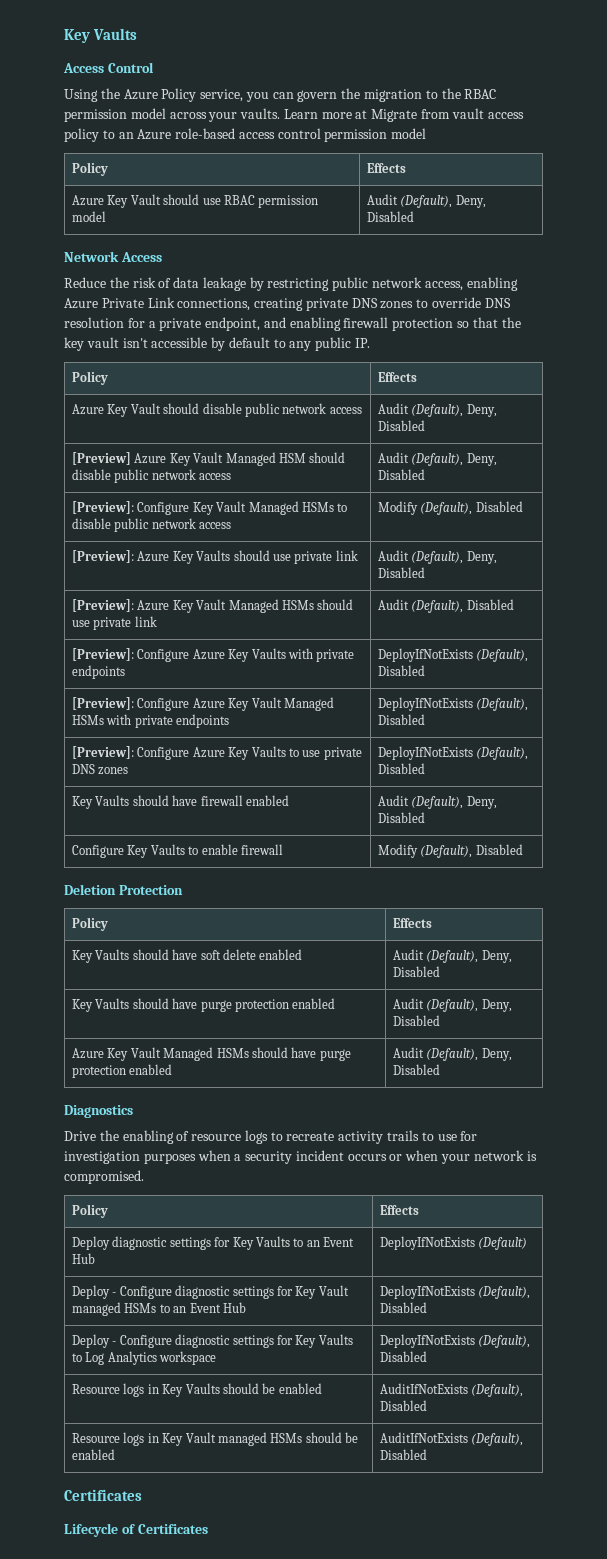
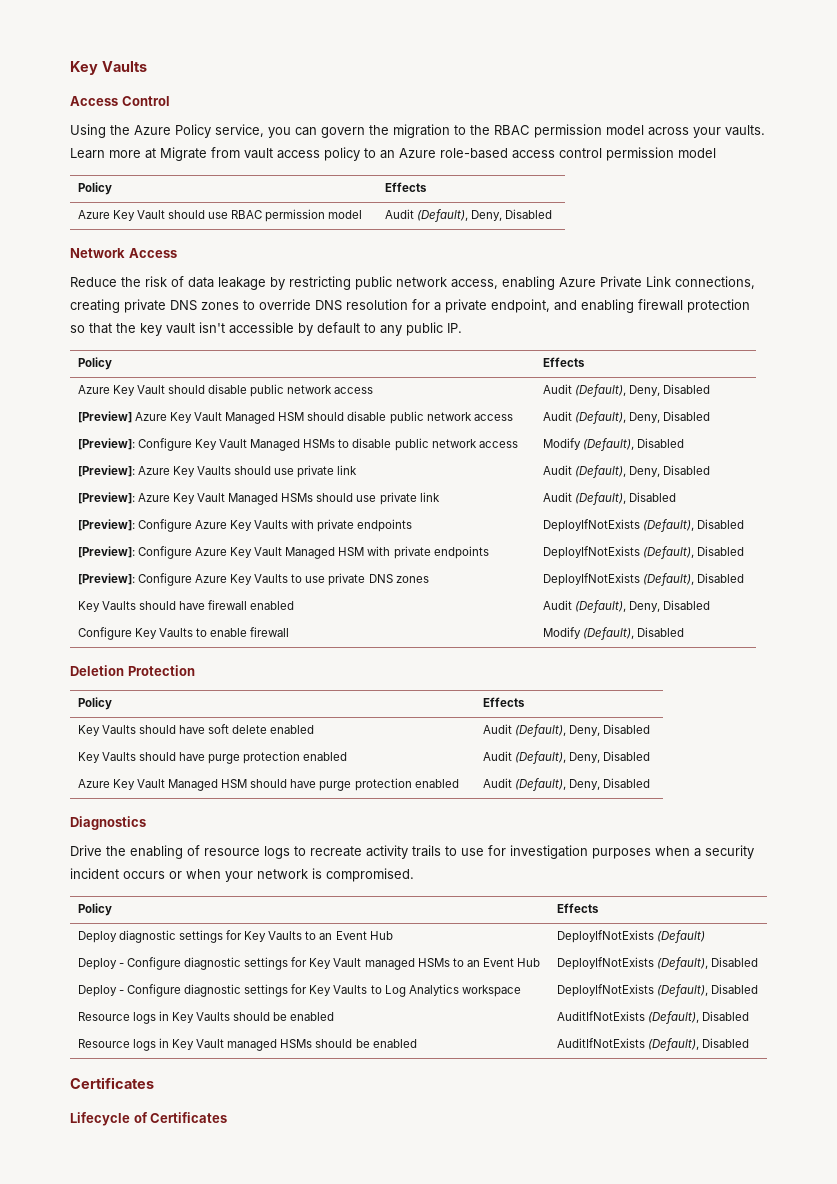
- [Preview]: Configure Azure Key Vault Managed HSMs with private endpoints | DeployIfNotExists (Default), Disabled
+ [Preview]: Configure Azure Key Vault Managed HSM with private endpoints | DeployIfNotExists (Default), Disabled
- Azure Key Vault Managed HSMs should have purge protection enabled | Audit (Default), Deny, Disabled
+ Azure Key Vault Managed HSM should have purge protection enabled | Audit (Default), Deny, Disabled

